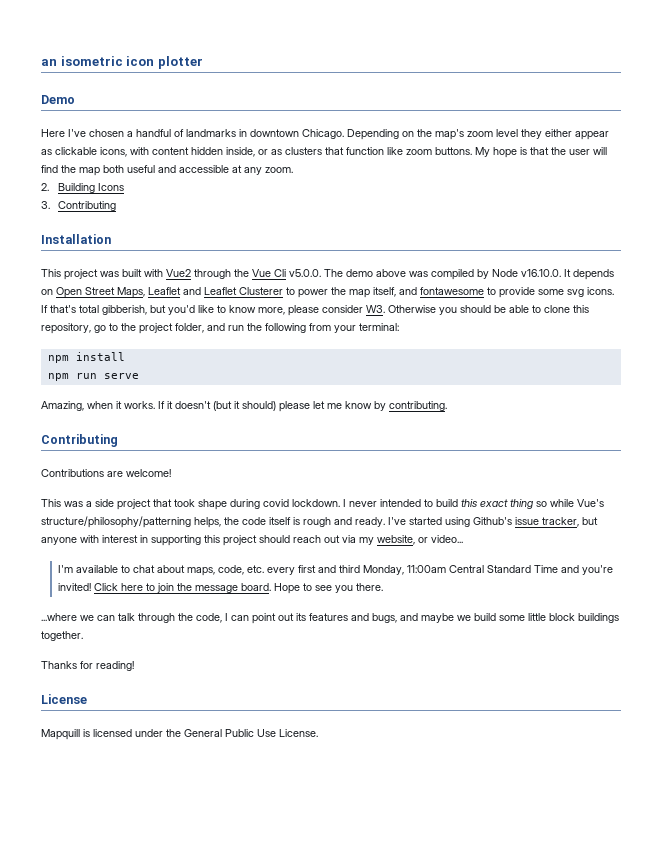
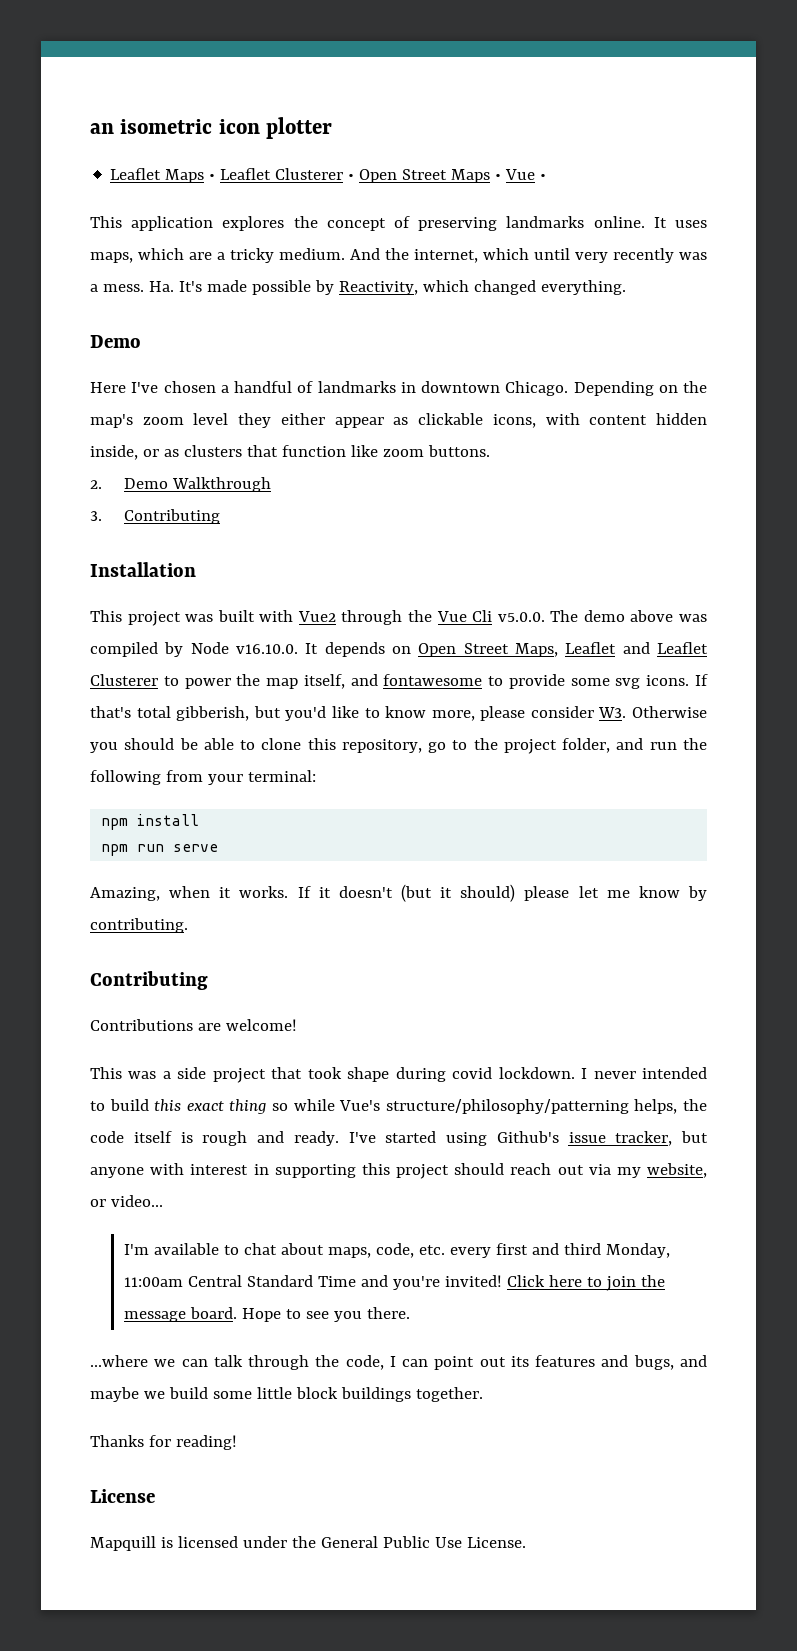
+ Leaflet Maps • Leaflet Clusterer • Open Street Maps • Vue •
+ This application explores the concept of preserving landmarks online. It uses maps, which are a tricky medium. And the internet, which until very recently was a mess. Ha. It's made possible by Reactivity, which changed everything.
- My hope is that the user will find the map both useful and accessible at any zoom.
- 2. Building Icons
+ 2. Demo Walkthrough

